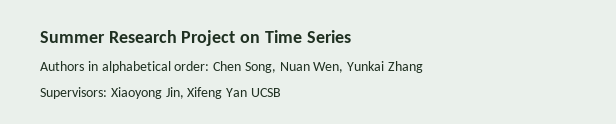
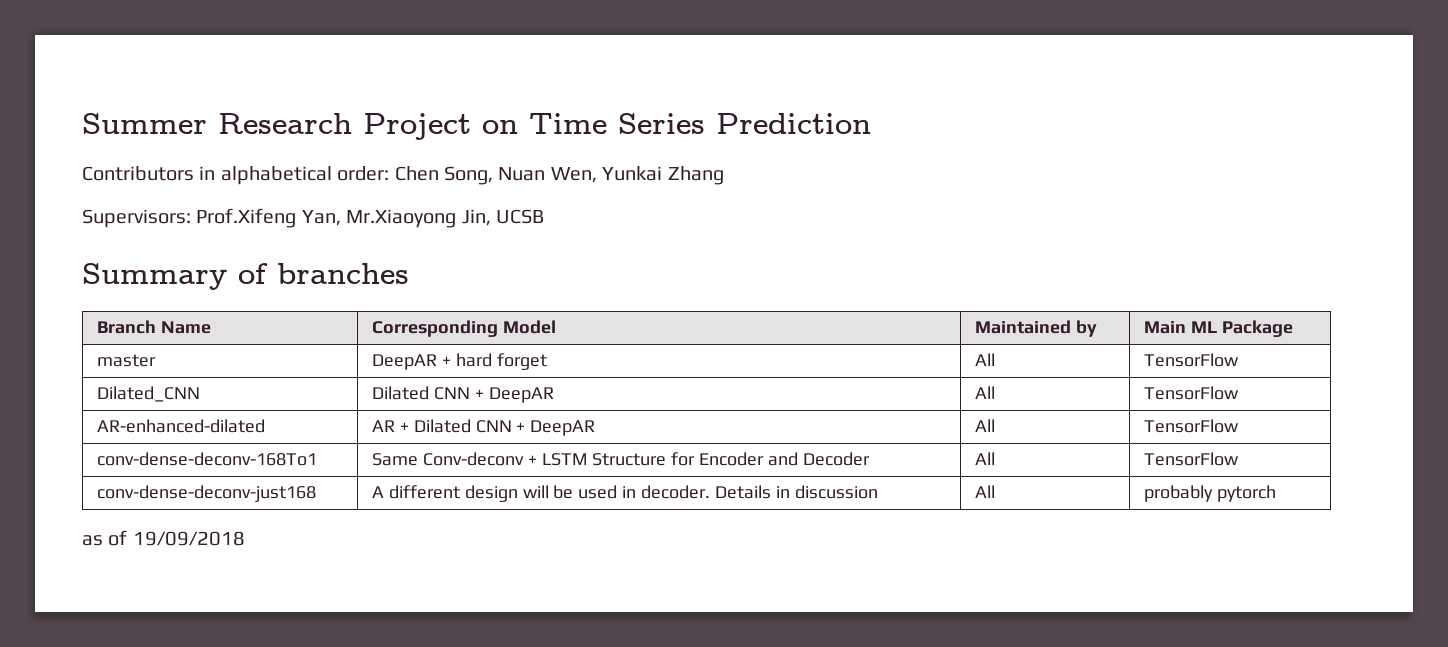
- Summer Research Project on Time Series
- Authors in alphabetical order: Chen Song, Nuan Wen, Yunkai Zhang
+ Summer Research Project on Time Series Prediction
+ Contributors in alphabetical order: Chen Song, Nuan Wen, Yunkai Zhang
- Supervisors: Xiaoyong Jin, Xifeng Yan UCSB
+ Supervisors: Prof.Xifeng Yan, Mr.Xiaoyong Jin, UCSB
+ Summary of branches
+ Branch Name | Corresponding Model | Maintained by | Main ML Package
+ master | DeepAR + hard forget | All | TensorFlow
+ Dilated_CNN | Dilated CNN + DeepAR | All | TensorFlow
+ AR-enhanced-dilated | AR + Dilated CNN + DeepAR | All | TensorFlow
+ conv-dense-deconv-168To1 | Same Conv-deconv + LSTM Structure for Encoder and Decoder | All | TensorFlow
+ conv-dense-deconv-just168 | A different design will be used in decoder. Details in discussion | All | probably pytorch
+ as of 19/09/2018

